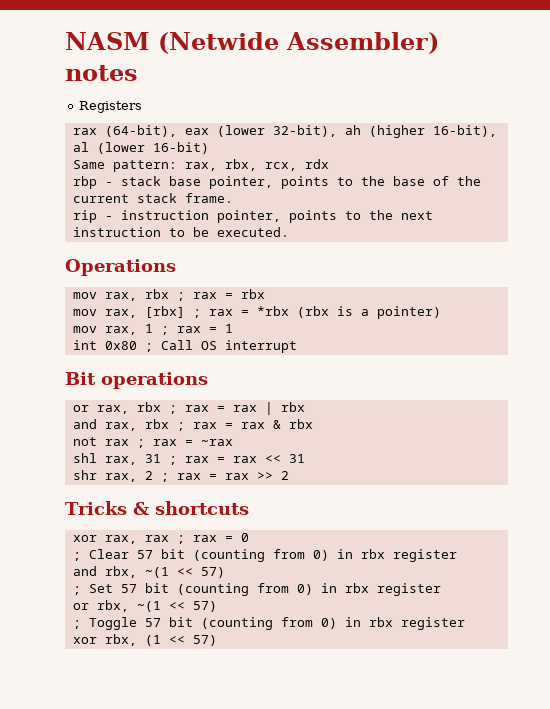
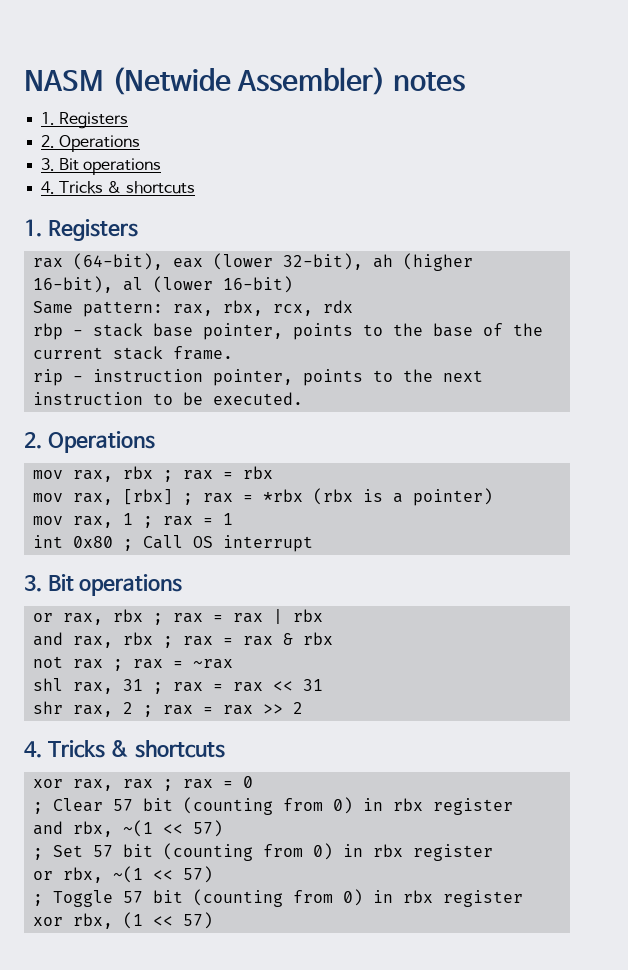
  NASM (Netwide Assembler) notes
- Registers
+ 1. Registers
+ 2. Operations
+ 3. Bit operations
+ 4. Tricks & shortcuts
+ 1. Registers
  rip - instruction pointer, points to the next instruction to be executed.
- Operations
+ 2. Operations
  int 0x80 ; Call OS interrupt
- Bit operations
+ 3. Bit operations
  shr rax, 2 ; rax = rax >> 2
- Tricks & shortcuts
+ 4. Tricks & shortcuts

